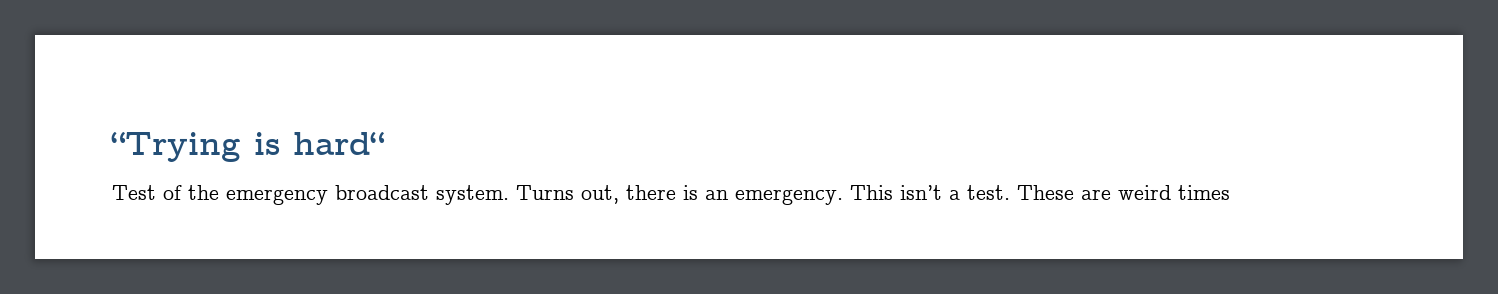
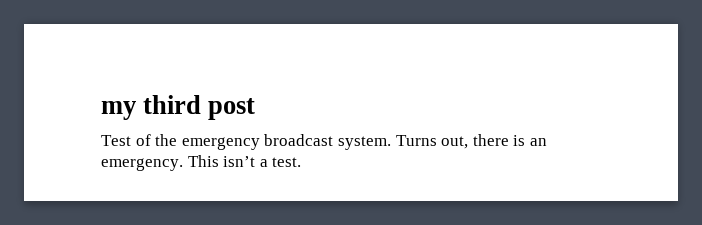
- “Trying is hard“
+ my third post
- These are weird times

